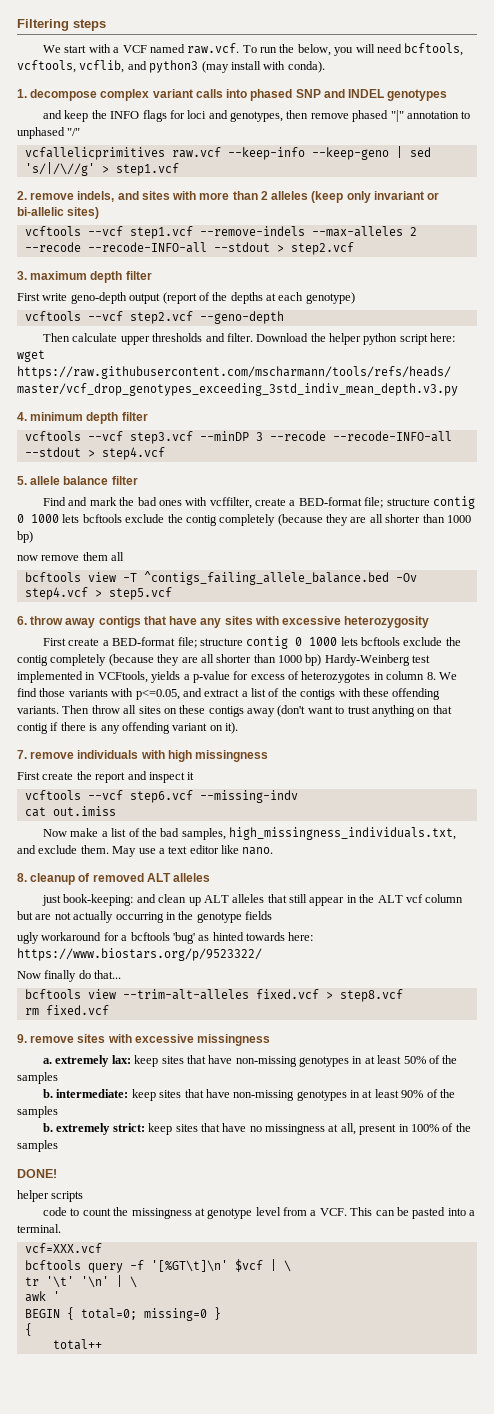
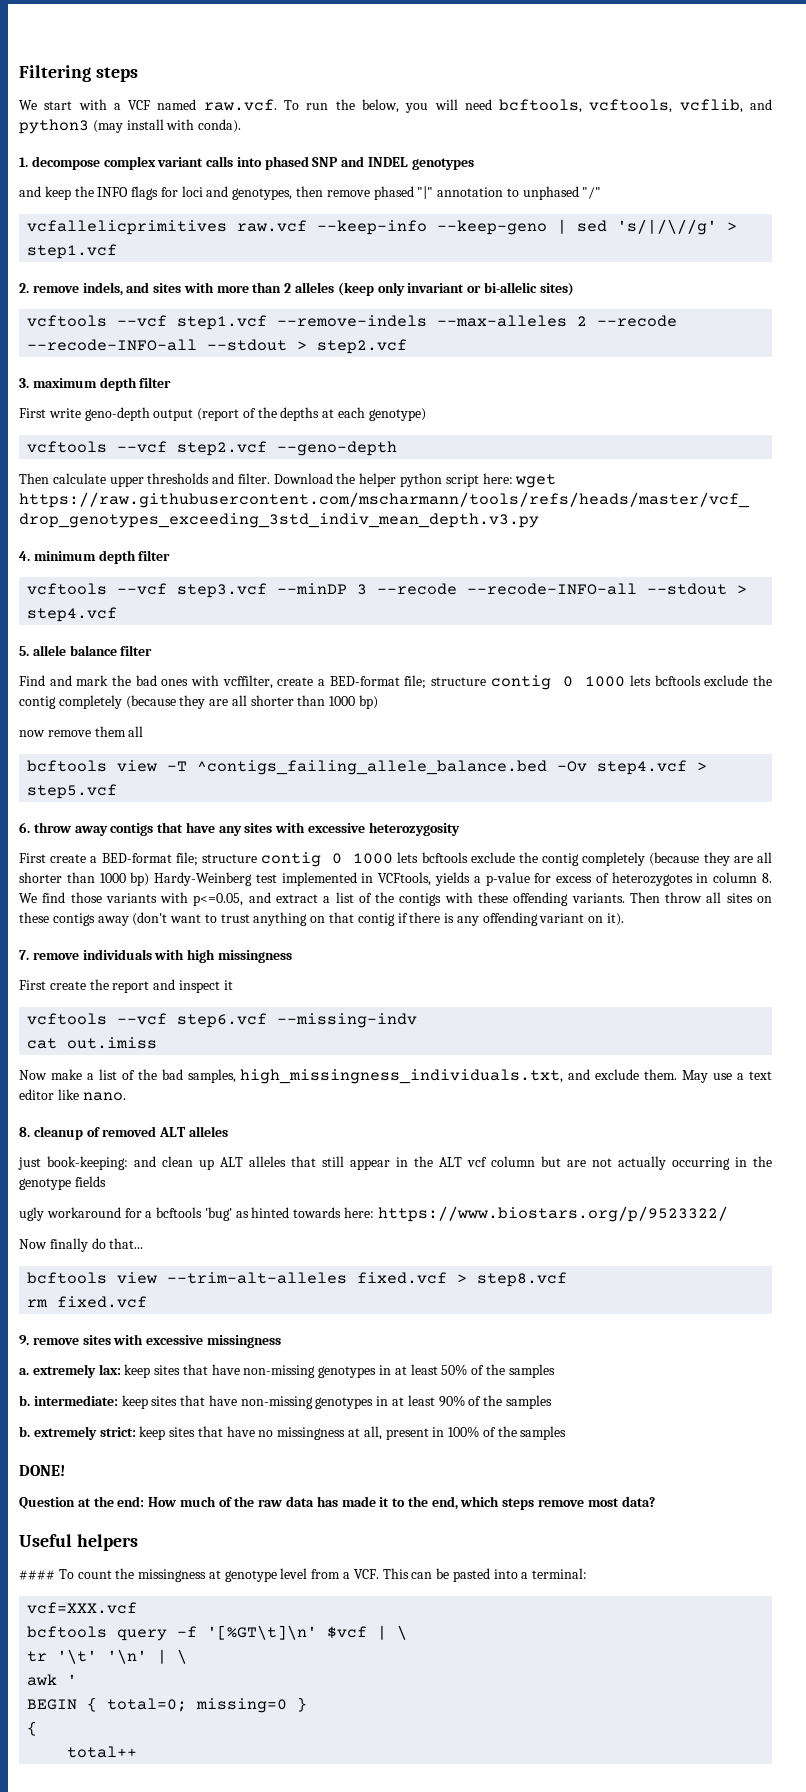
- helper scripts
- code to count the missingness at genotype level from a VCF. This can be pasted into a terminal.
+ Question at the end: How much of the raw data has made it to the end, which steps remove most data?
+ Useful helpers
+ #### To count the missingness at genotype level from a VCF. This can be pasted into a terminal:

